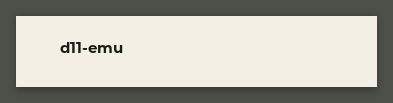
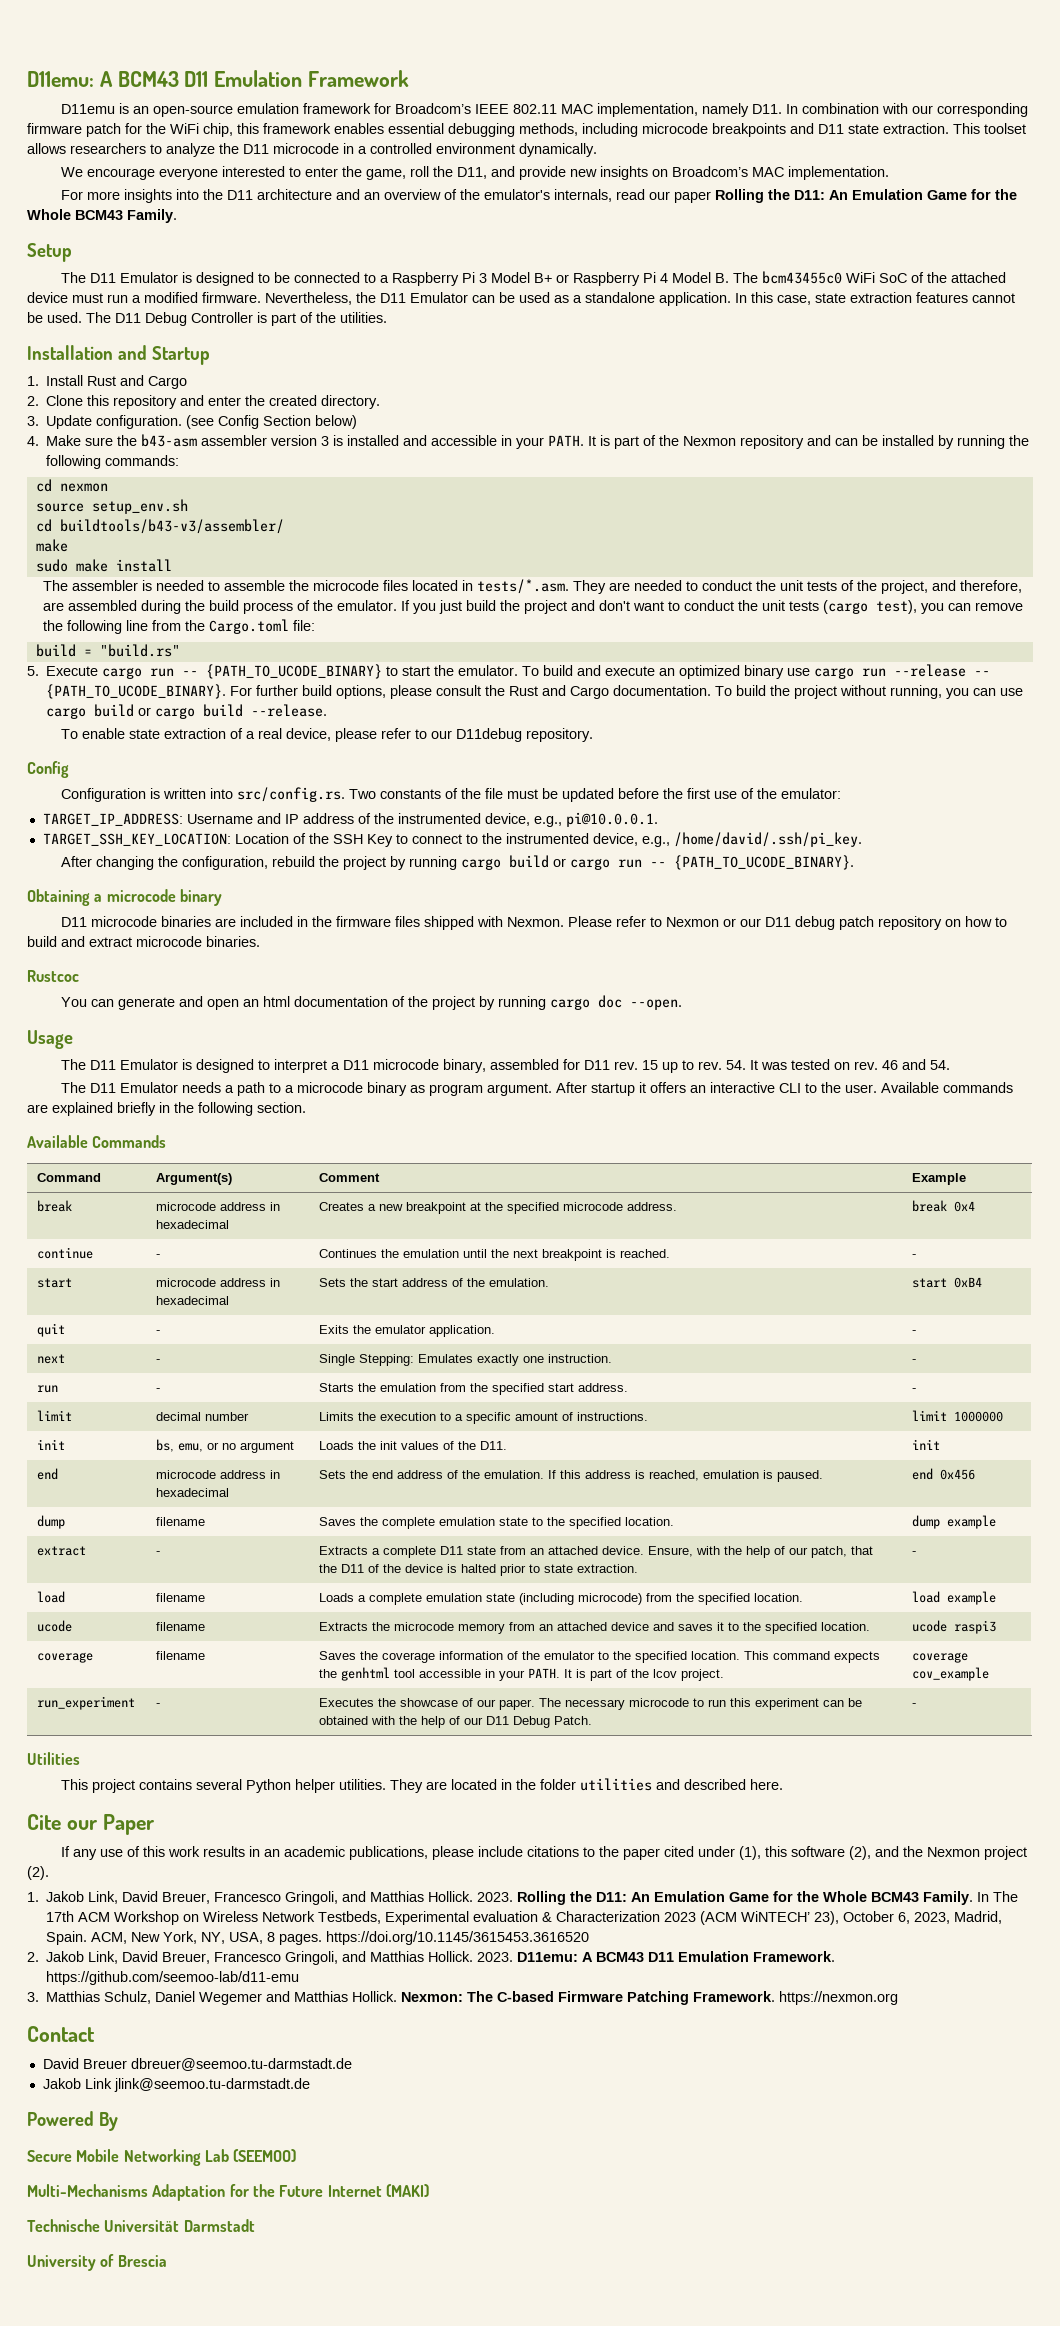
- d11-emu
+ D11emu: A BCM43 D11 Emulation Framework
+ D11emu is an open-source emulation framework for Broadcom’s IEEE 802.11 MAC implementation, namely D11. In combination with our corresponding firmware patch for the WiFi chip, this framework enables essential debugging methods, including microcode breakpoints and D11 state extraction. This toolset allows researchers to analyze the D11 microcode in a controlled environment dynamically.
+ We encourage everyone interested to enter the game, roll the D11, and provide new insights on Broadcom’s MAC implementation.
+ For more insights into the D11 architecture and an overview of the emulator's internals, read our paper Rolling the D11: An Emulation Game for the Whole BCM43 Family.
+ Setup
+ The D11 Emulator is designed to be connected to a Raspberry Pi 3 Model B+ or Raspberry Pi 4 Model B. The bcm43455c0 WiFi SoC of the attached device must run a modified firmware. Nevertheless, the D11 Emulator can be used as a standalone application. In this case, state extraction features cannot be used. The D11 Debug Controller is part of the utilities.
+ Installation and Startup
+ 1. Install Rust and Cargo
+ 2. Clone this repository and enter the created directory.
+ 3. Update configuration. (see Config Section below)
+ 4. Make sure the b43-asm assembler version 3 is installed and accessible in your PATH. It is part of the Nexmon repository and can be installed by running the following commands:
+ cd nexmon
+ source setup_env.sh
+ cd buildtools/b43-v3/assembler/
+ make
+ sudo make install
+ The assembler is needed to assemble the microcode files located in tests/*.asm. They are needed to conduct the unit tests of the project, and therefore, are assembled during the build process of the emulator. If you just build the project and don't want to conduct the unit tests (cargo test), you can remove the following line from the Cargo.toml file:
+ build = "build.rs"
+ 5. Execute cargo run -- {PATH_TO_UCODE_BINARY} to start the emulator. To build and execute an optimized binary use cargo run --release -- {PATH_TO_UCODE_BINARY}. For further build options, please consult the Rust and Cargo documentation. To build the project without running, you can use cargo build or cargo build --release.
+ To enable state extraction of a real device, please refer to our D11debug repository.
+ Config
+ Configuration is written into src/config.rs. Two constants of the file must be updated before the first use of the emulator:
+ TARGET_IP_ADDRESS: Username and IP address of the instrumented device, e.g., pi@10.0.0.1.
+ TARGET_SSH_KEY_LOCATION: Location of the SSH Key to connect to the instrumented device, e.g., /home/david/.ssh/pi_key.
+ After changing the configuration, rebuild the project by running cargo build or cargo run -- {PATH_TO_UCODE_BINARY}.
+ Obtaining a microcode binary
+ D11 microcode binaries are included in the firmware files shipped with Nexmon. Please refer to Nexmon or our D11 debug patch repository on how to build and extract microcode binaries.
+ Rustcoc
+ You can generate and open an html documentation of the project by running cargo doc --open.
+ Usage
+ The D11 Emulator is designed to interpret a D11 microcode binary, assembled for D11 rev. 15 up to rev. 54. It was tested on rev. 46 and 54.
+ The D11 Emulator needs a path to a microcode binary as program argument. After startup it offers an interactive CLI to the user. Available commands are explained briefly in the following section.
+ Available Commands
+ Command | Argument(s) | Comment | Example
+ break | microcode address in hexadecimal | Creates a new breakpoint at the specified microcode address. | break 0x4
+ continue | - | Continues the emulation until the next breakpoint is reached. | -
+ start | microcode address in hexadecimal | Sets the start address of the emulation. | start 0xB4
+ quit | - | Exits the emulator application. | -
+ next | - | Single Stepping: Emulates exactly one instruction. | -
+ run | - | Starts the emulation from the specified start address. | -
+ limit | decimal number | Limits the execution to a specific amount of instructions. | limit 1000000
+ init | bs, emu, or no argument | Loads the init values of the D11. | init
+ end | microcode address in hexadecimal | Sets the end address of the emulation. If this address is reached, emulation is paused. | end 0x456
+ dump | filename | Saves the complete emulation state to the specified location. | dump example
+ extract | - | Extracts a complete D11 state from an attached device. Ensure, with the help of our patch, that the D11 of the device is halted prior to state extraction. | -
+ load | filename | Loads a complete emulation state (including microcode) from the specified location. | load example
+ ucode | filename | Extracts the microcode memory from an attached device and saves it to the specified location. | ucode raspi3
+ coverage | filename | Saves the coverage information of the emulator to the specified location. This command expects the genhtml tool accessible in your PATH. It is part of the lcov project. | coverage cov_example
+ run_experiment | - | Executes the showcase of our paper. The necessary microcode to run this experiment can be obtained with the help of our D11 Debug Patch. | -
+ Utilities
+ This project contains several Python helper utilities. They are located in the folder utilities and described here.
+ Cite our Paper
+ If any use of this work results in an academic publications, please include citations to the paper cited under (1), this software (2), and the Nexmon project (2).
+ 1. Jakob Link, David Breuer, Francesco Gringoli, and Matthias Hollick. 2023. Rolling the D11: An Emulation Game for the Whole BCM43 Family. In The 17th ACM Workshop on Wireless Network Testbeds, Experimental evaluation & Characterization 2023 (ACM WiNTECH’ 23), October 6, 2023, Madrid, Spain. ACM, New York, NY, USA, 8 pages. https://doi.org/10.1145/3615453.3616520
+ 2. Jakob Link, David Breuer, Francesco Gringoli, and Matthias Hollick. 2023. D11emu: A BCM43 D11 Emulation Framework. https://github.com/seemoo-lab/d11-emu
+ 3. Matthias Schulz, Daniel Wegemer and Matthias Hollick. Nexmon: The C-based Firmware Patching Framework. https://nexmon.org
+ Contact
+ David Breuer dbreuer@seemoo.tu-darmstadt.de
+ Jakob Link jlink@seemoo.tu-darmstadt.de
+ Powered By
+ Secure Mobile Networking Lab (SEEMOO)
+ Multi-Mechanisms Adaptation for the Future Internet (MAKI)
+ Technische Universität Darmstadt
+ University of Brescia

